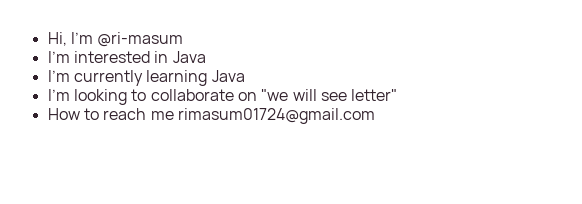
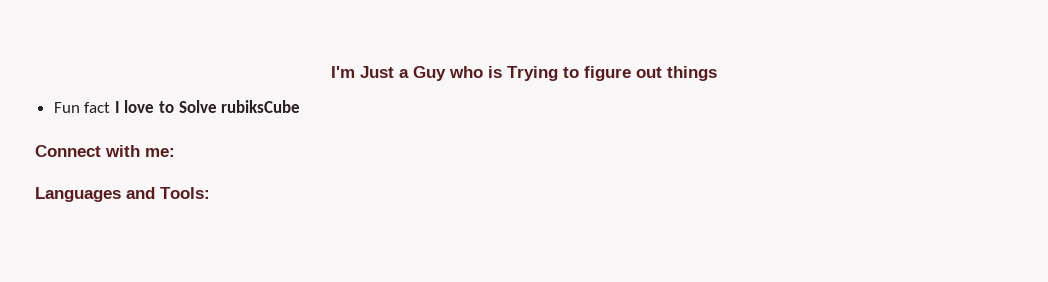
- Hi, I’m @ri-masum
- I’m interested in Java
- I’m currently learning Java
- I’m looking to collaborate on "we will see letter"
- How to reach me rimasum01724@gmail.com
+ I'm Just a Guy who is Trying to figure out things
+ Fun fact I love to Solve rubiksCube
+ Connect with me:
+ Languages and Tools:

